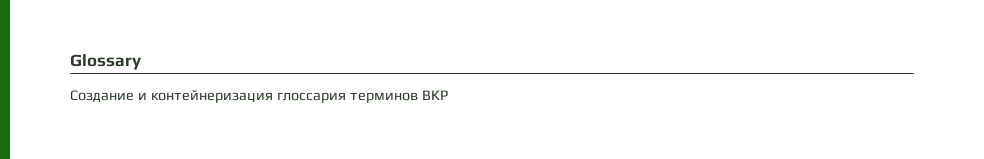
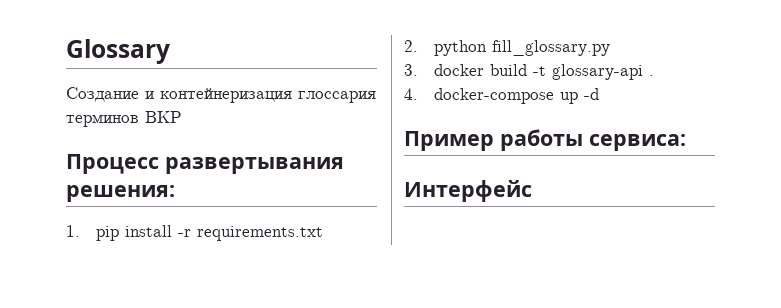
+ Процесс развертывания решения:
+ 1. pip install -r requirements.txt
+ 2. python fill_glossary.py
+ 3. docker build -t glossary-api .
+ 4. docker-compose up -d
+ Пример работы сервиса:
+ Интерфейс

